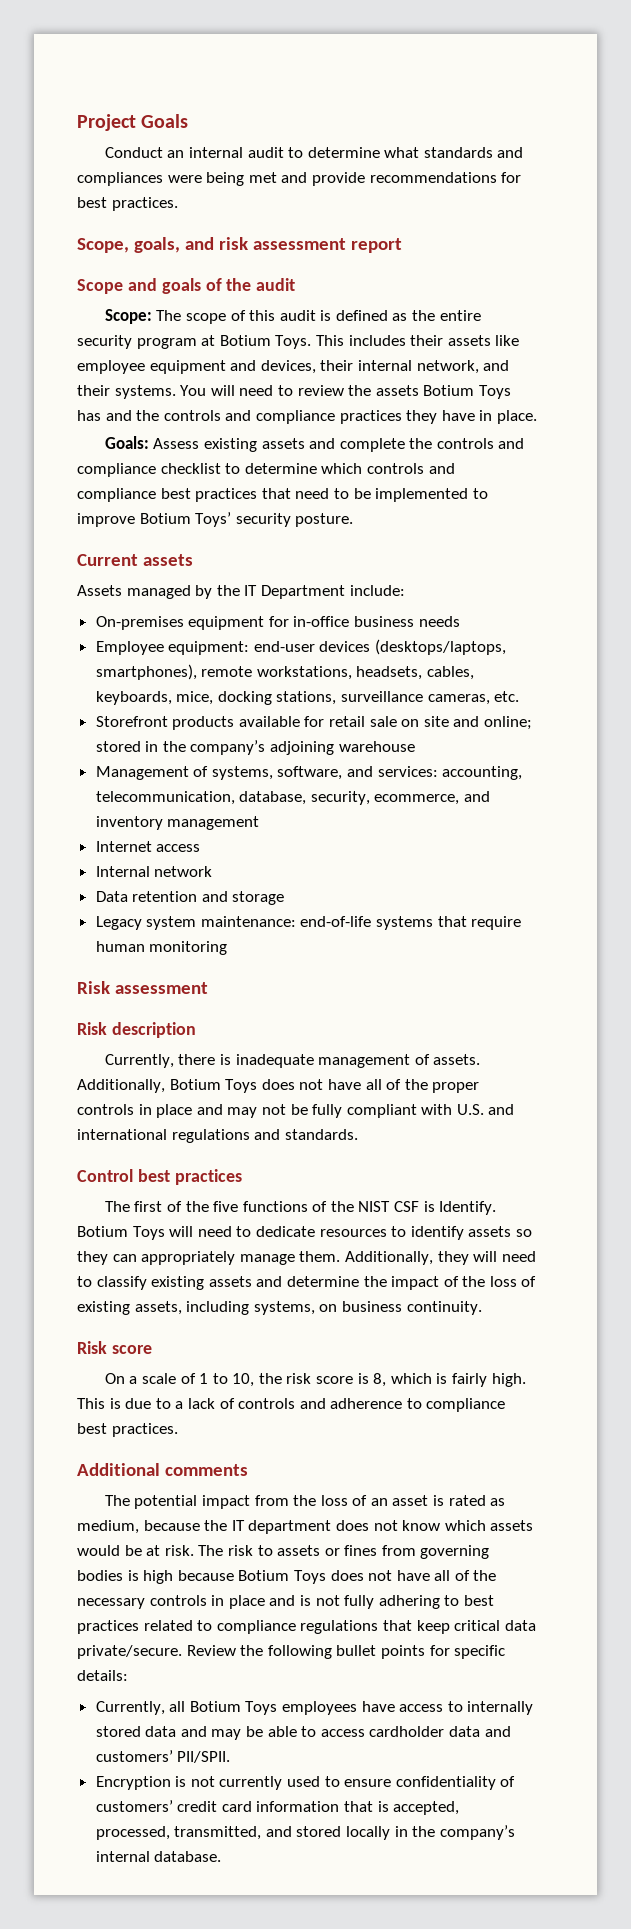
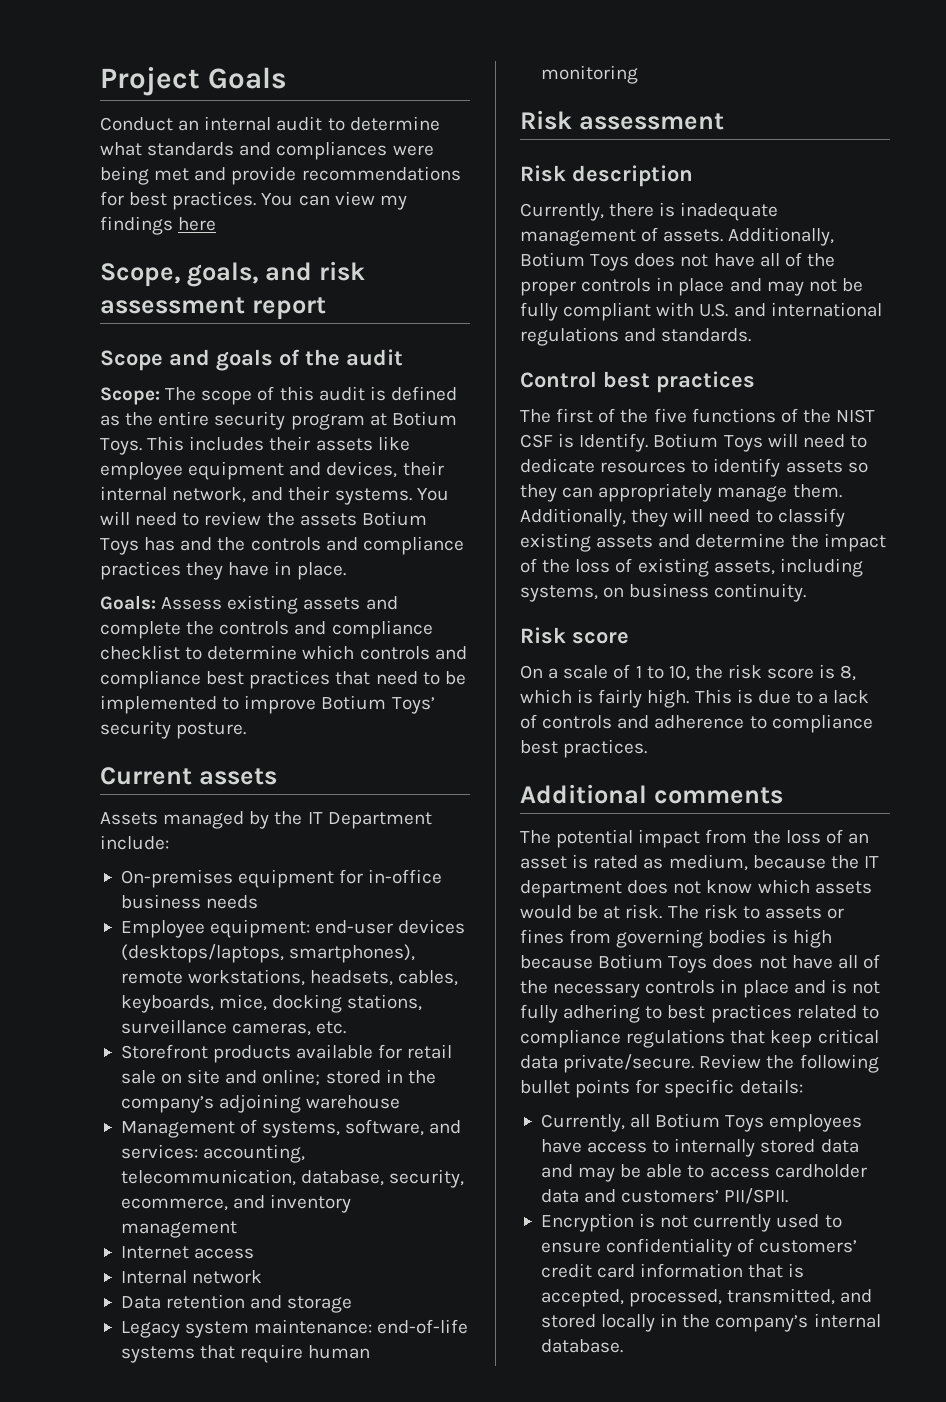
+ You can view my findings here

